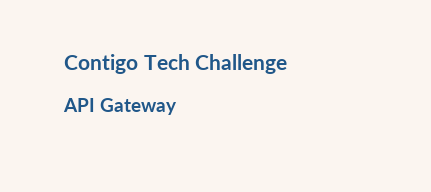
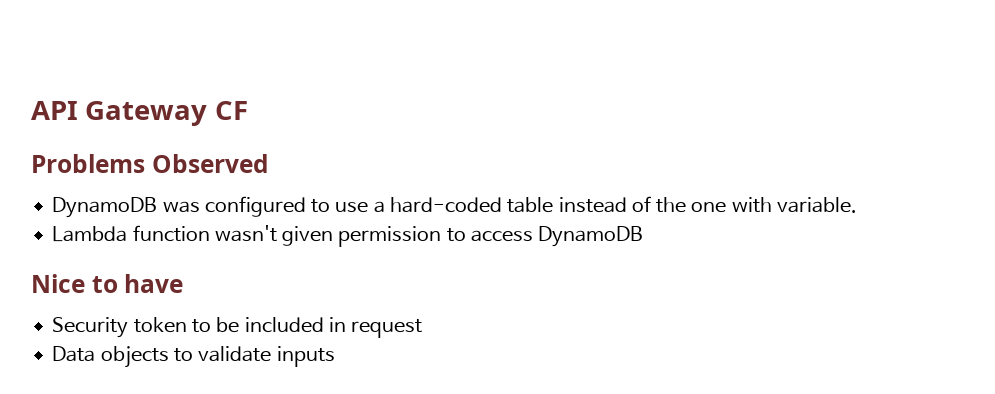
- Contigo Tech Challenge
- API Gateway
+ API Gateway CF
+ Problems Observed
+ DynamoDB was configured to use a hard-coded table instead of the one with variable.
+ Lambda function wasn't given permission to access DynamoDB
+ Nice to have
+ Security token to be included in request
+ Data objects to validate inputs

